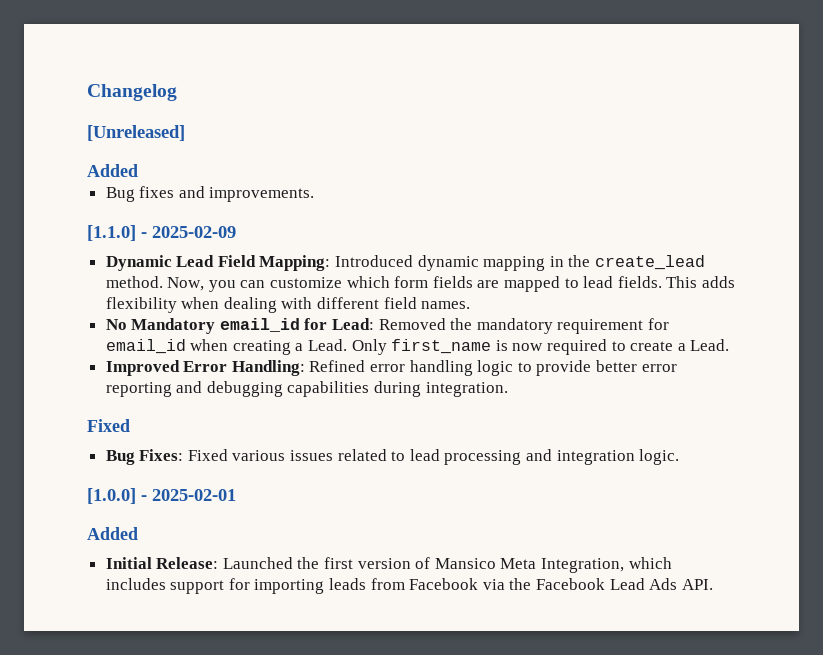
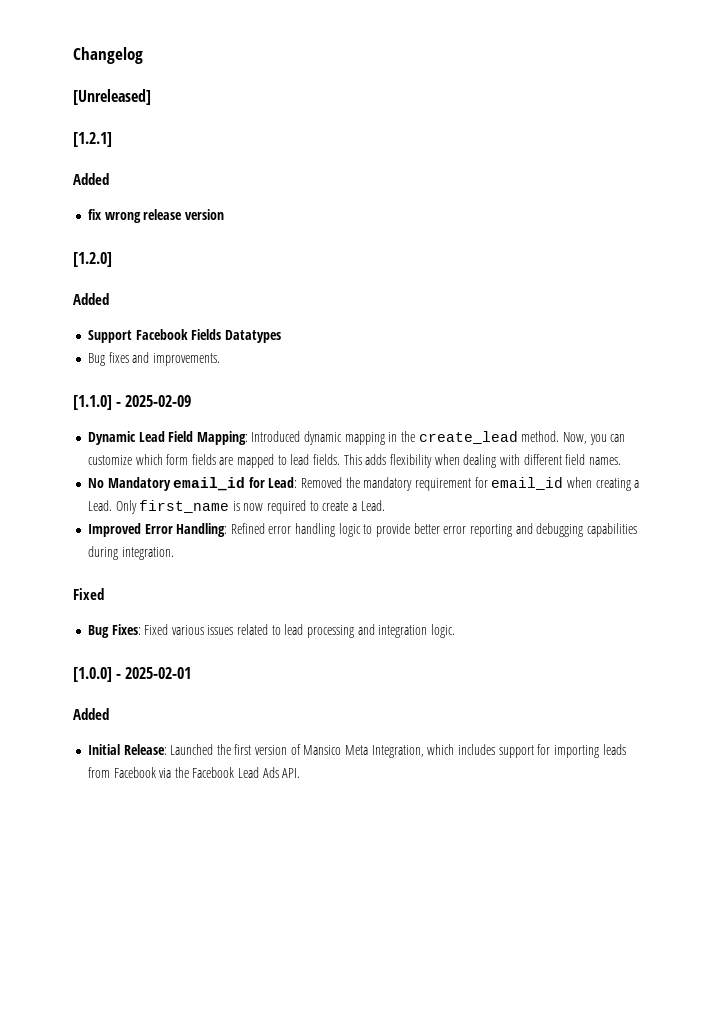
  [Unreleased]
+ [1.2.1]
  Added
+ fix wrong release version
+ [1.2.0]
+ Added
+ Support Facebook Fields Datatypes

